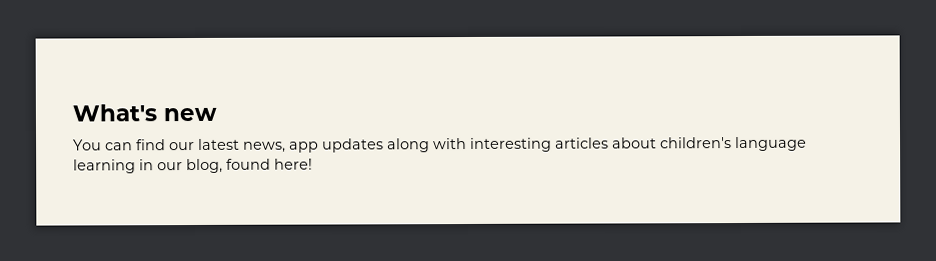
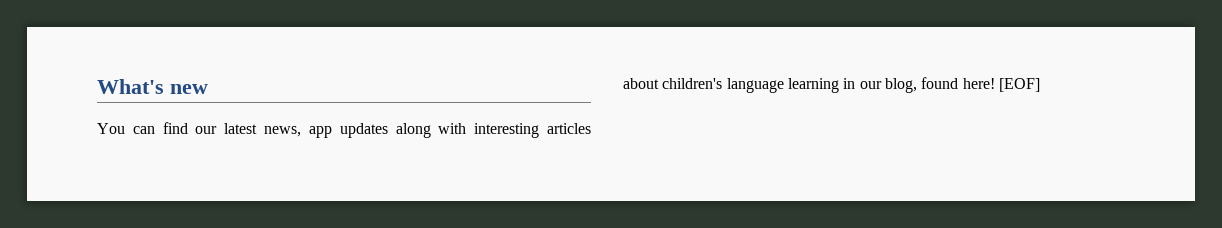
+ [EOF]

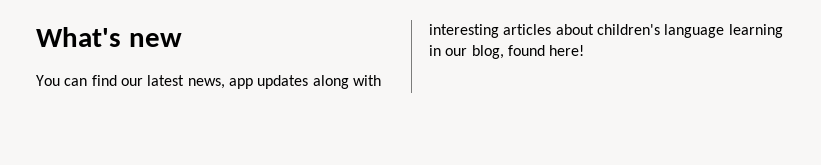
- [EOF]

